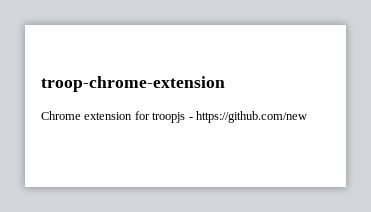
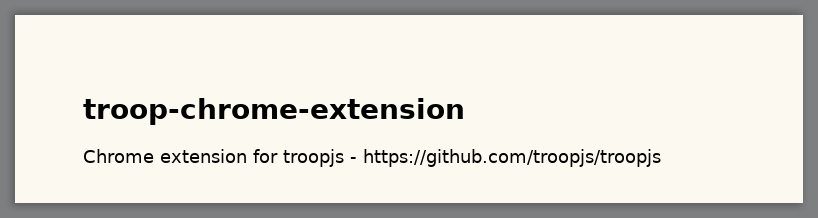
- Chrome extension for troopjs - https://github.com/new
+ Chrome extension for troopjs - https://github.com/troopjs/troopjs

